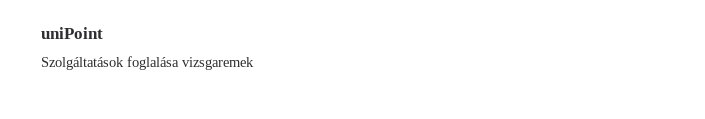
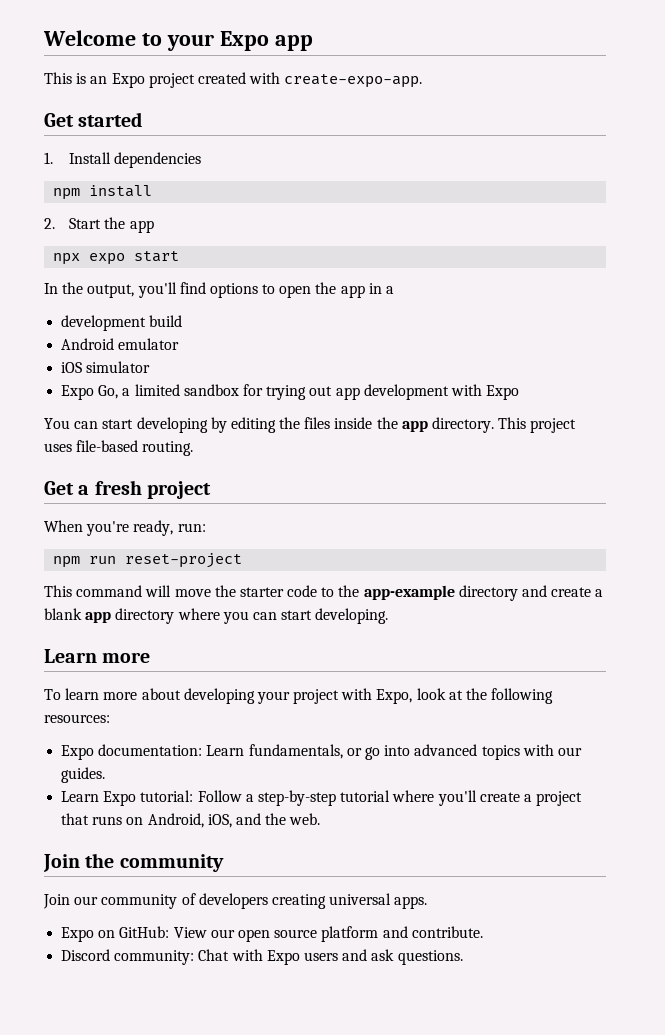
- uniPoint
- Szolgáltatások foglalása vizsgaremek
+ Welcome to your Expo app
+ This is an Expo project created with create-expo-app.
+ Get started
+ 1. Install dependencies
+ npm install
+ 2. Start the app
+ npx expo start
+ In the output, you'll find options to open the app in a
+ development build
+ Android emulator
+ iOS simulator
+ Expo Go, a limited sandbox for trying out app development with Expo
+ You can start developing by editing the files inside the app directory. This project uses file-based routing.
+ Get a fresh project
+ When you're ready, run:
+ npm run reset-project
+ This command will move the starter code to the app-example directory and create a blank app directory where you can start developing.
+ Learn more
+ To learn more about developing your project with Expo, look at the following resources:
+ Expo documentation: Learn fundamentals, or go into advanced topics with our guides.
+ Learn Expo tutorial: Follow a step-by-step tutorial where you'll create a project that runs on Android, iOS, and the web.
+ Join the community
+ Join our community of developers creating universal apps.
+ Expo on GitHub: View our open source platform and contribute.
+ Discord community: Chat with Expo users and ask questions.

